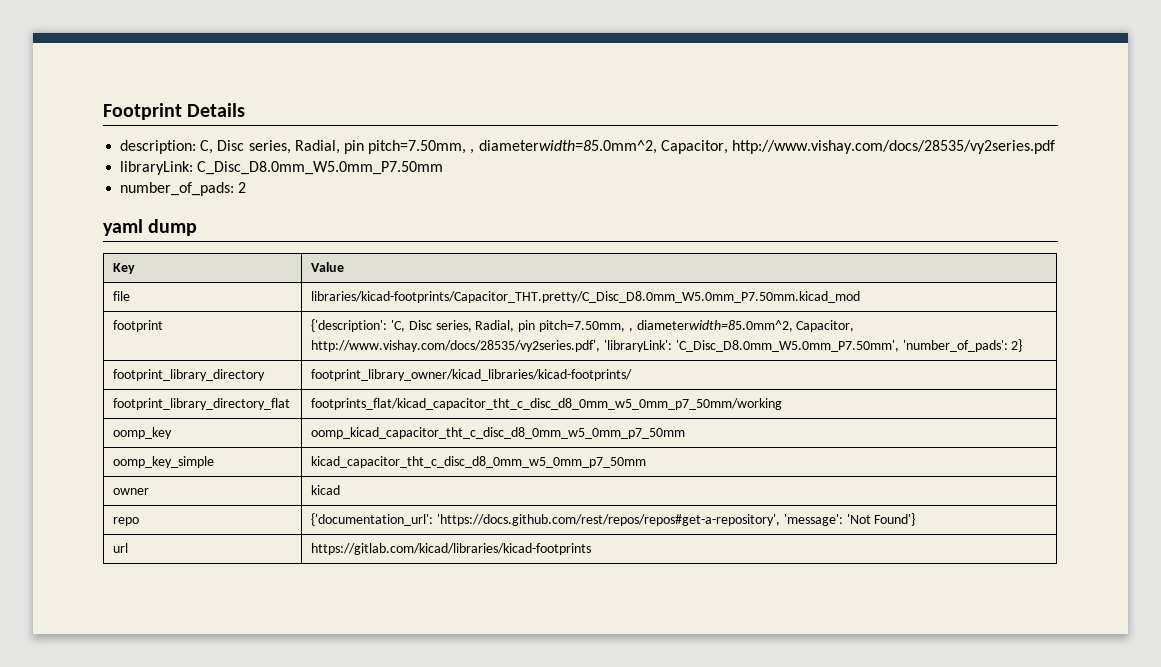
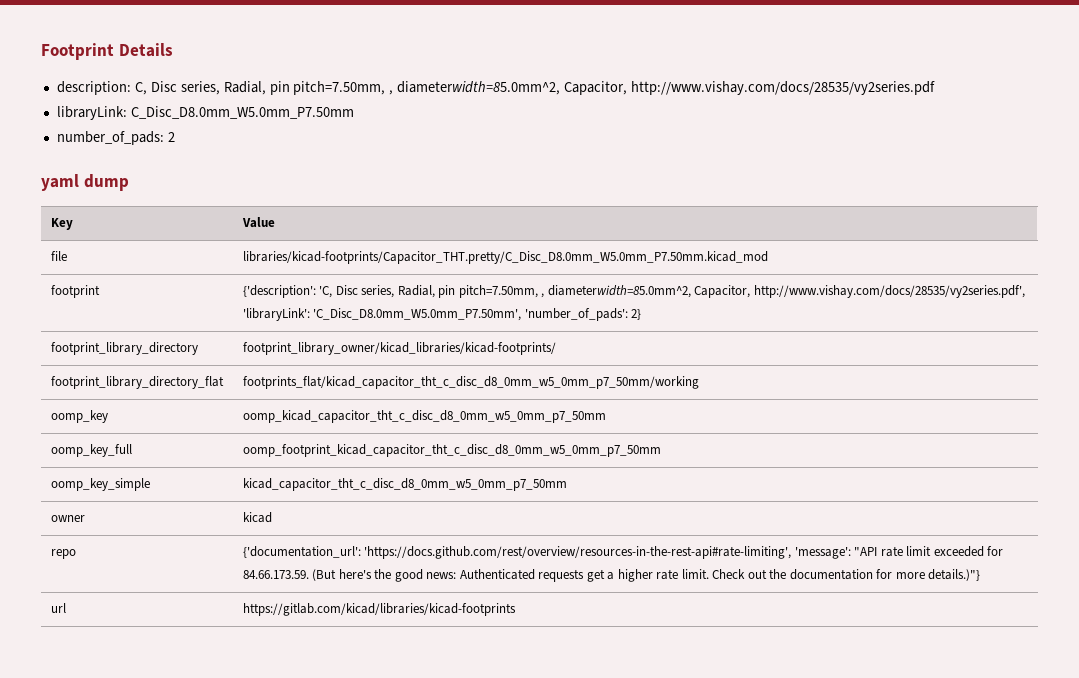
+ oomp_key_full | oomp_footprint_kicad_capacitor_tht_c_disc_d8_0mm_w5_0mm_p7_50mm
- repo | {'documentation_url': 'https://docs.github.com/rest/repos/repos#get-a-repository', 'message': 'Not Found'}
+ repo | {'documentation_url': 'https://docs.github.com/rest/overview/resources-in-the-rest-api#rate-limiting', 'message': "API rate limit exceeded for 84.66.173.59. (But here's the good news: Authenticated requests get a higher rate limit. Check out the documentation for more details.)"}

